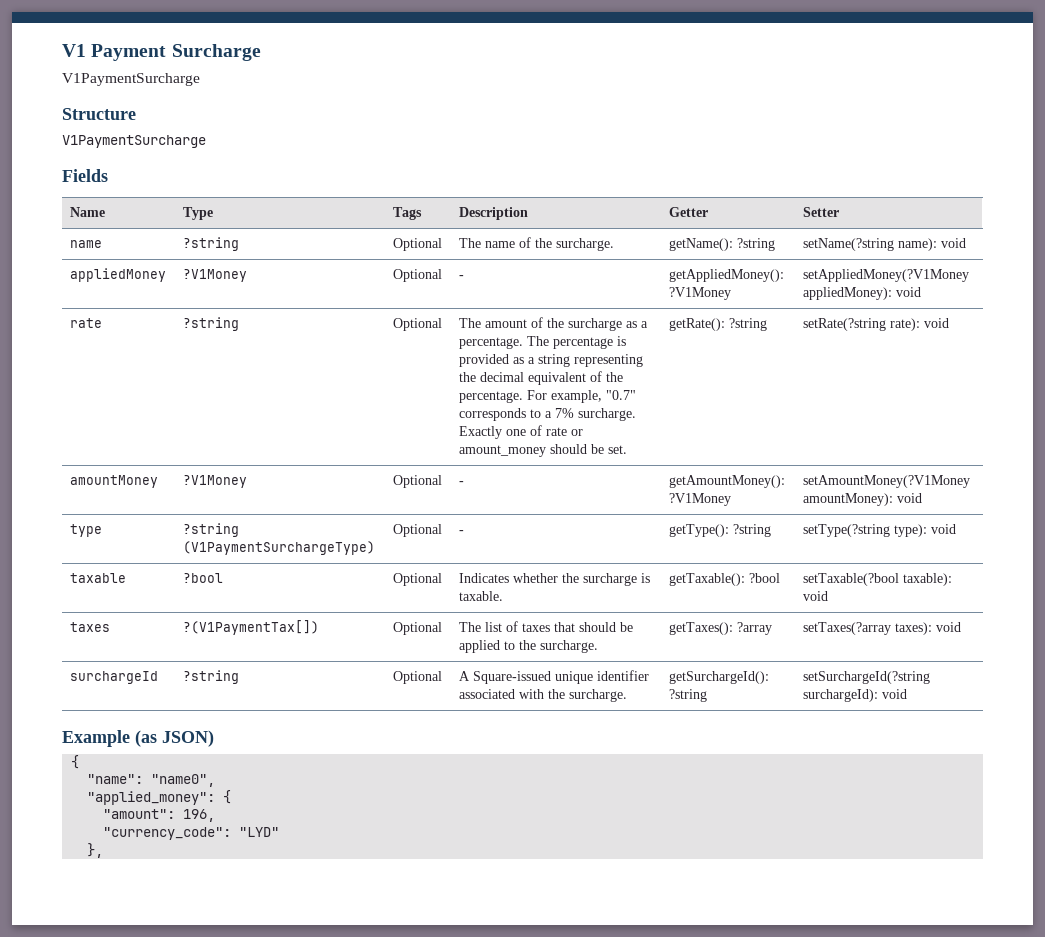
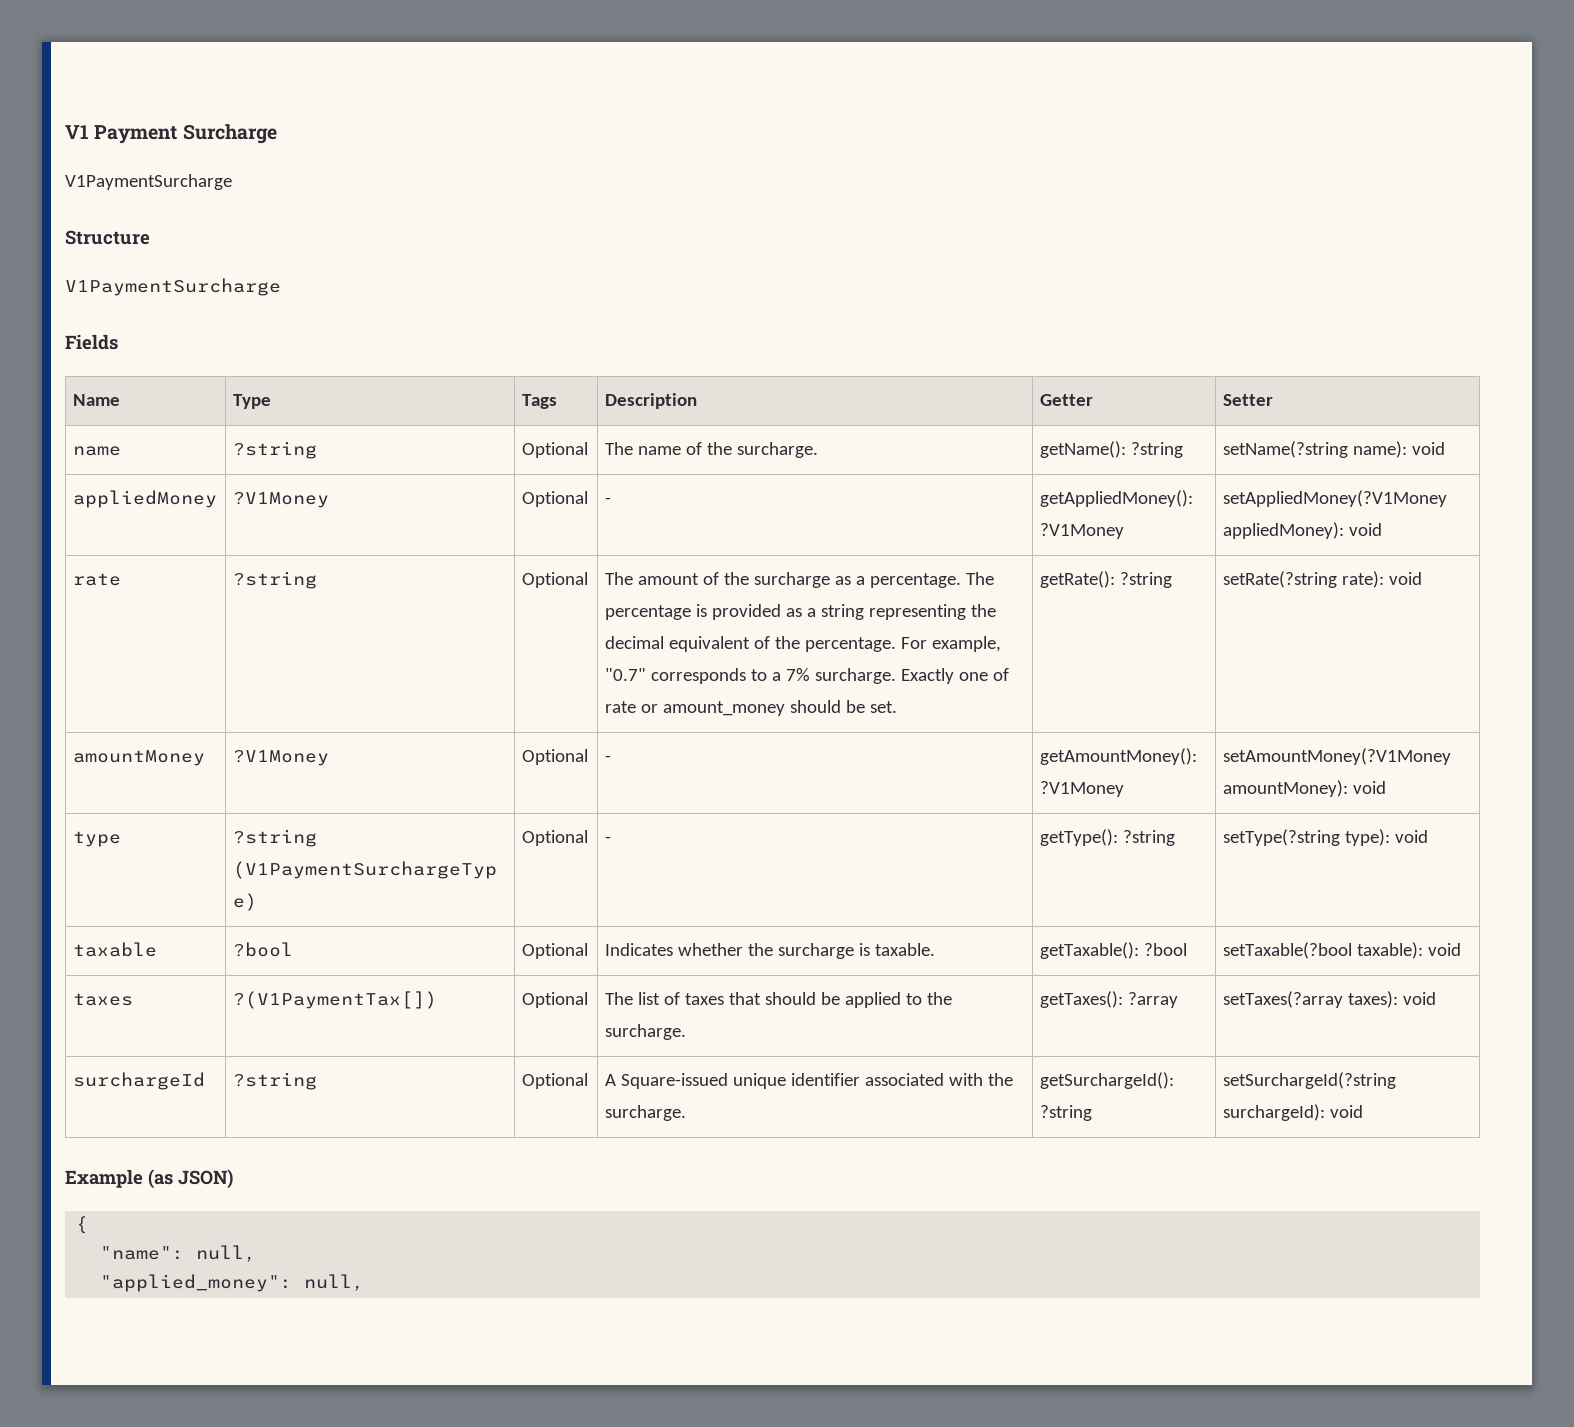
- "name": "name0",
+ "name": null,
- "applied_money": {
- "amount": 196,
- "currency_code": "LYD"
- },
+ "applied_money": null,

